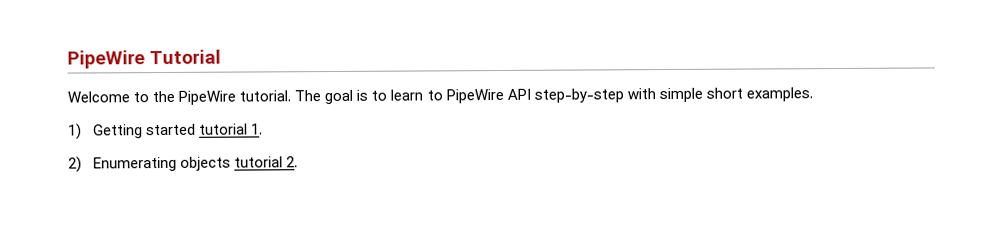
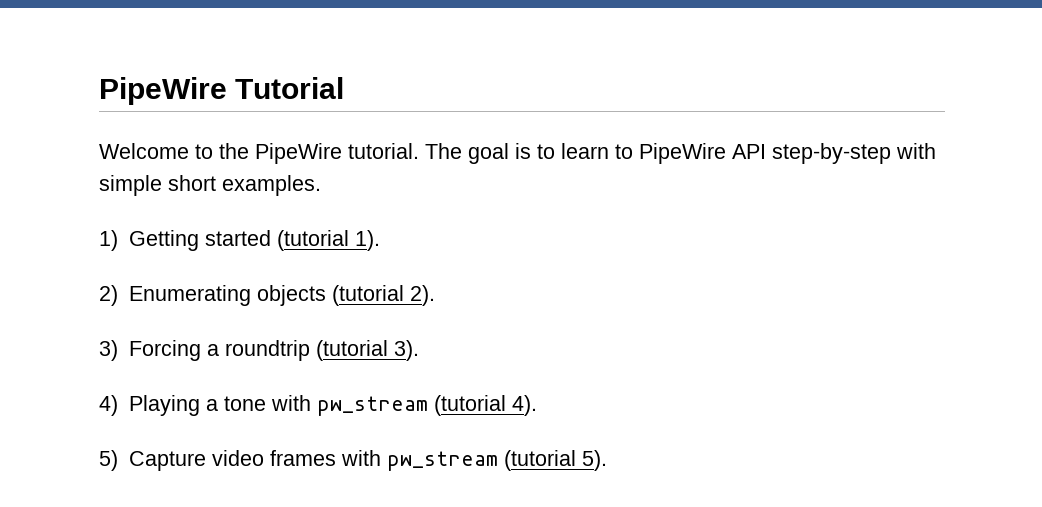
- 1) Getting started tutorial 1.
+ 1) Getting started (tutorial 1).
- 2) Enumerating objects tutorial 2.
+ 2) Enumerating objects (tutorial 2).
+ 3) Forcing a roundtrip (tutorial 3).
+ 4) Playing a tone with pw_stream (tutorial 4).
+ 5) Capture video frames with pw_stream (tutorial 5).

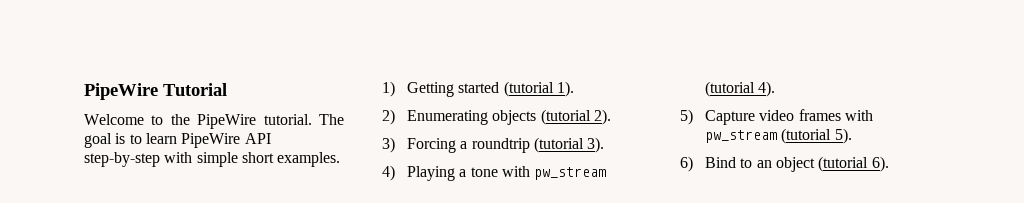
- The goal is to learn to PipeWire API step-by-step with simple short examples.
+ The goal is to learn PipeWire API step-by-step with simple short examples.
+ 6) Bind to an object (tutorial 6).

